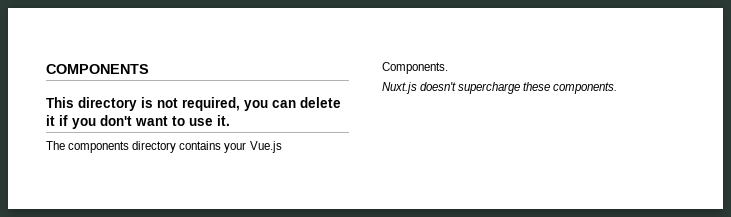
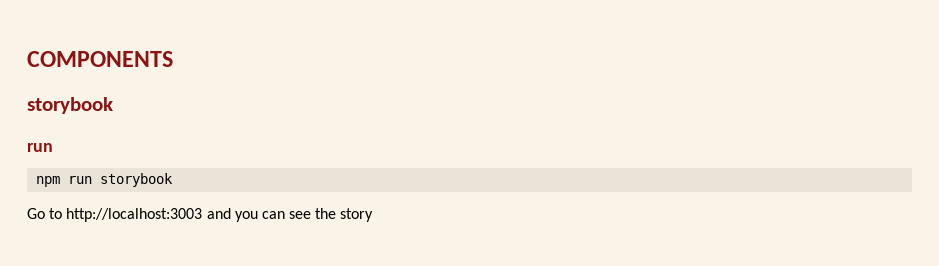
  COMPONENTS
- This directory is not required, you can delete it if you don't want to use it.
- The components directory contains your Vue.js Components.
- Nuxt.js doesn't supercharge these components.
+ storybook
+ run
+ npm run storybook
+ Go to http://localhost:3003 and you can see the story

